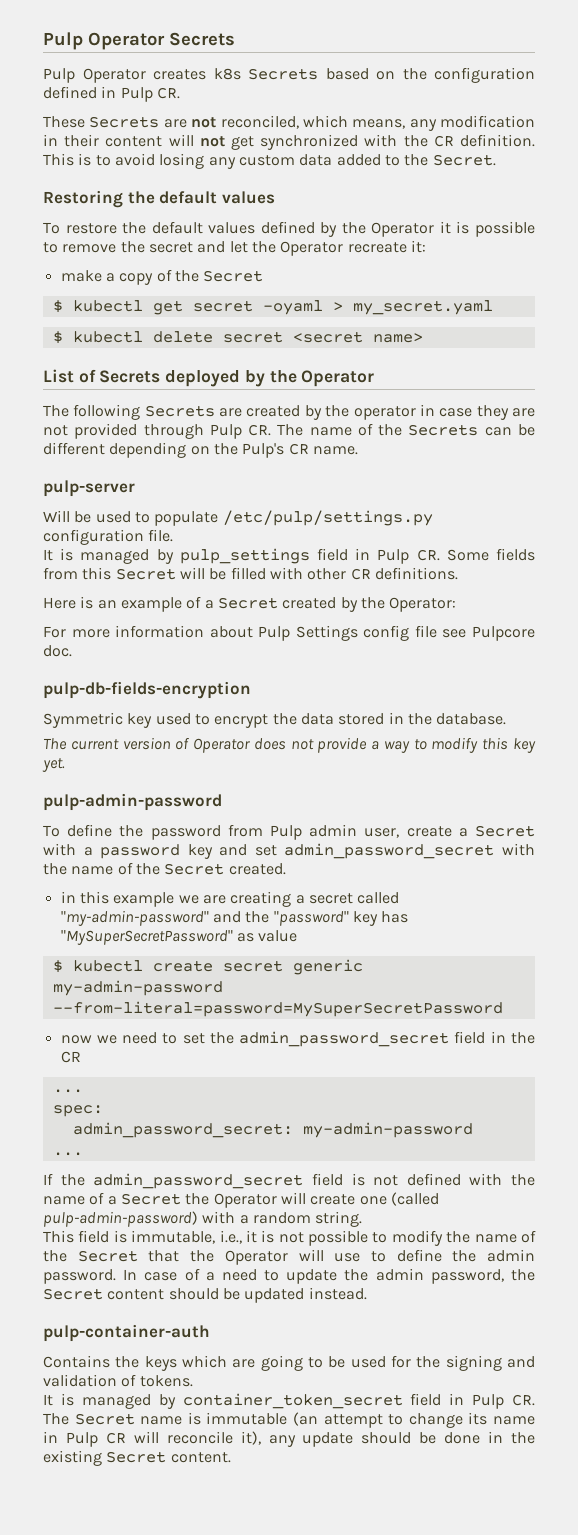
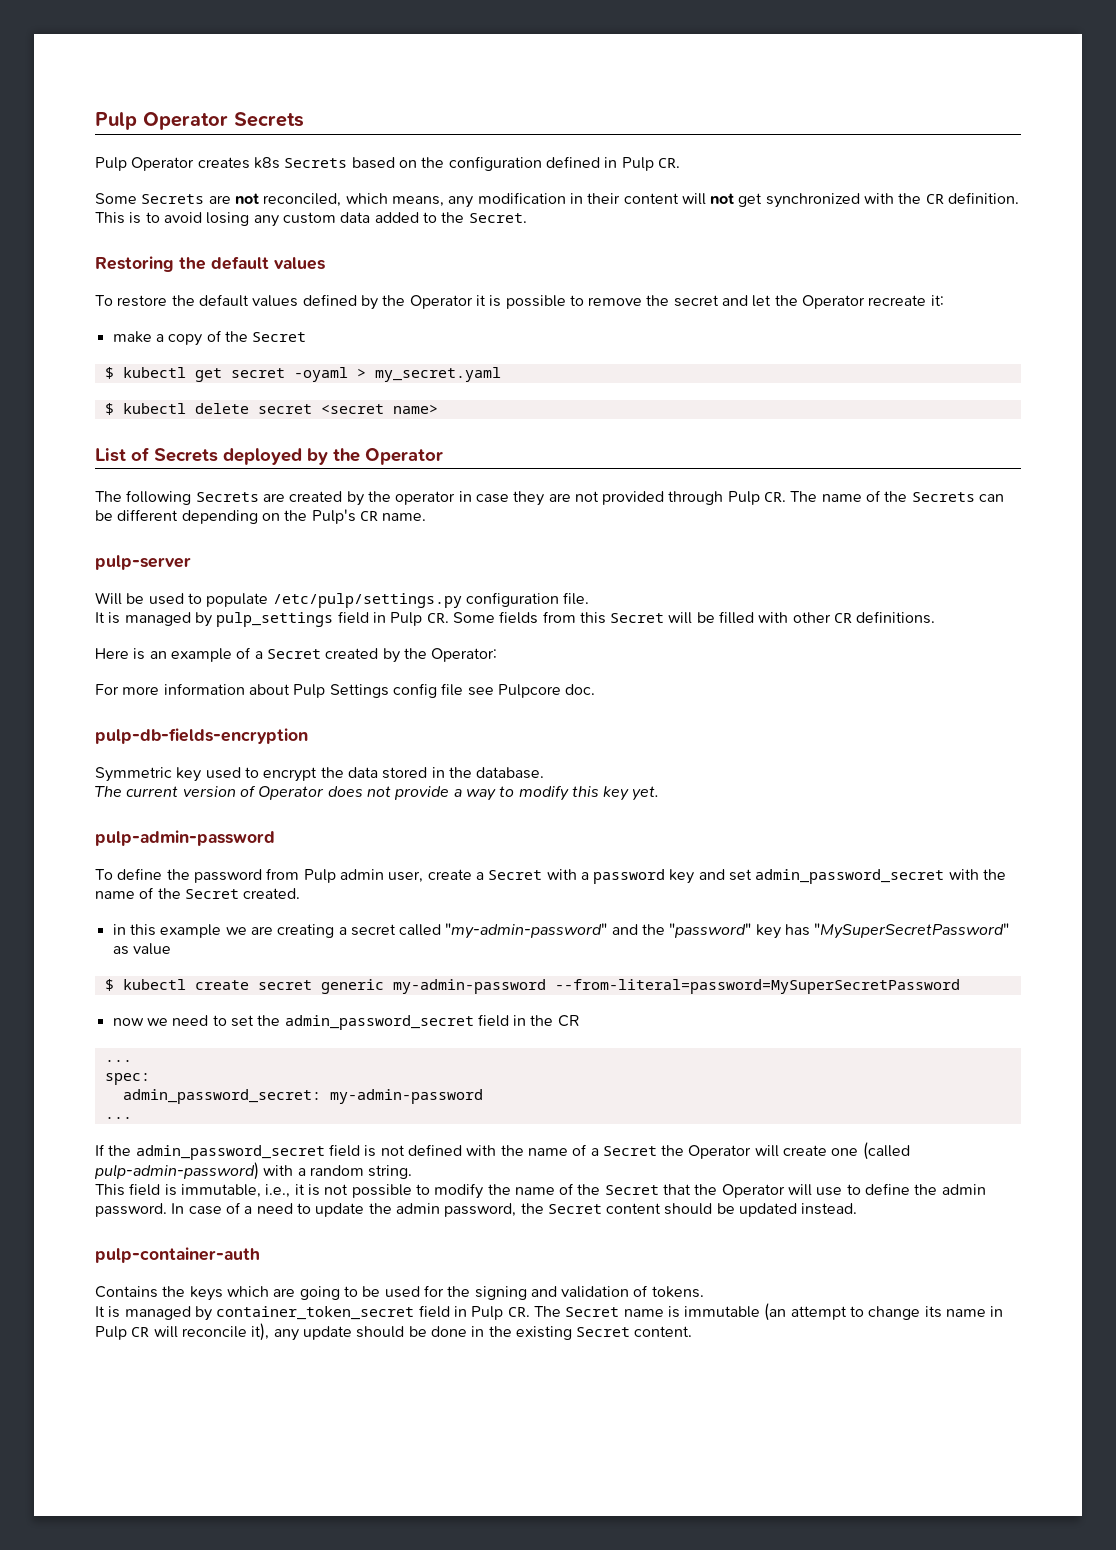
- These Secrets are not reconciled, which means, any modification in their content will not get synchronized with the CR definition.
+ Some Secrets are not reconciled, which means, any modification in their content will not get synchronized with the CR definition.

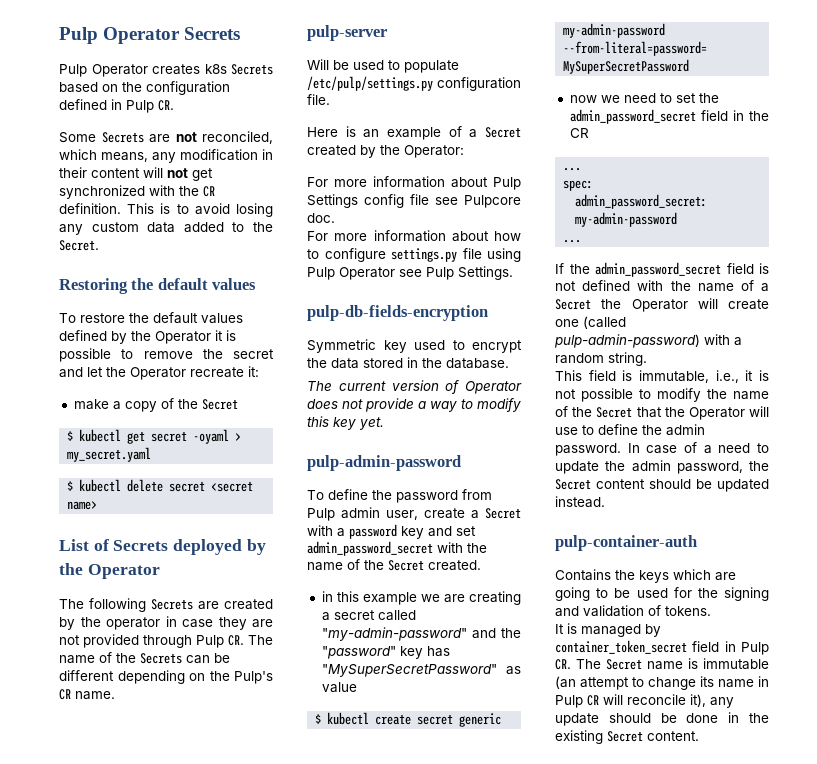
- It is managed by pulp_settings field in Pulp CR. Some fields from this Secret will be filled with other CR definitions.
+ For more information about how to configure settings.py file using Pulp Operator see Pulp Settings.

